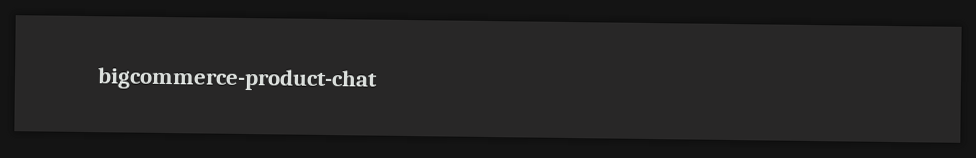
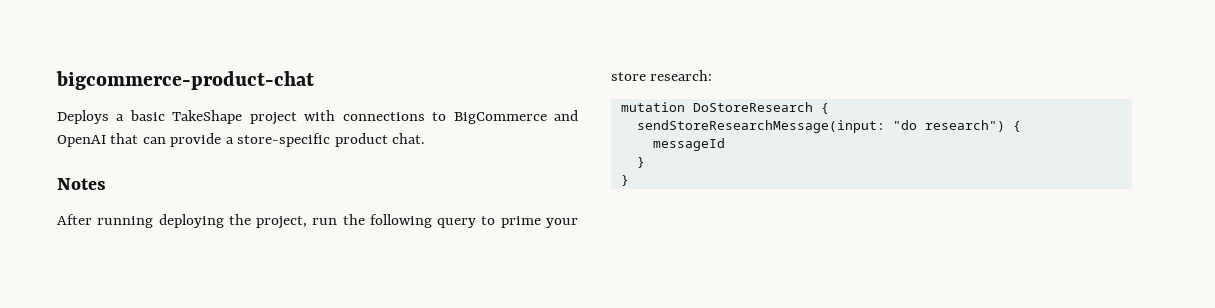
+ Deploys a basic TakeShape project with connections to BigCommerce and OpenAI that can provide a store-specific product chat.
+ Notes
+ After running deploying the project, run the following query to prime your store research:
+ mutation DoStoreResearch {
+ sendStoreResearchMessage(input: "do research") {
+ messageId
+ }
+ }

